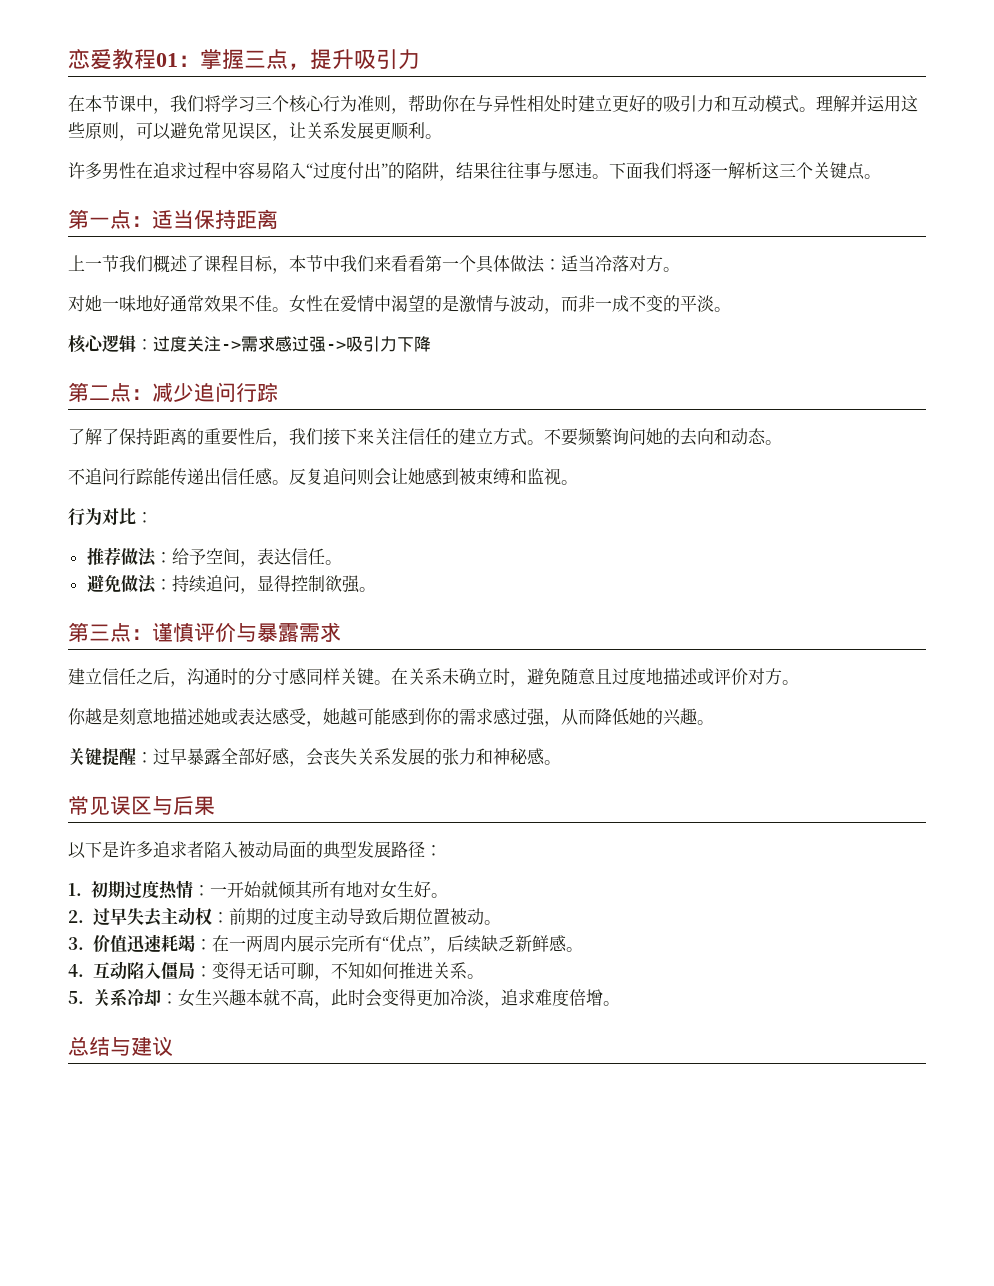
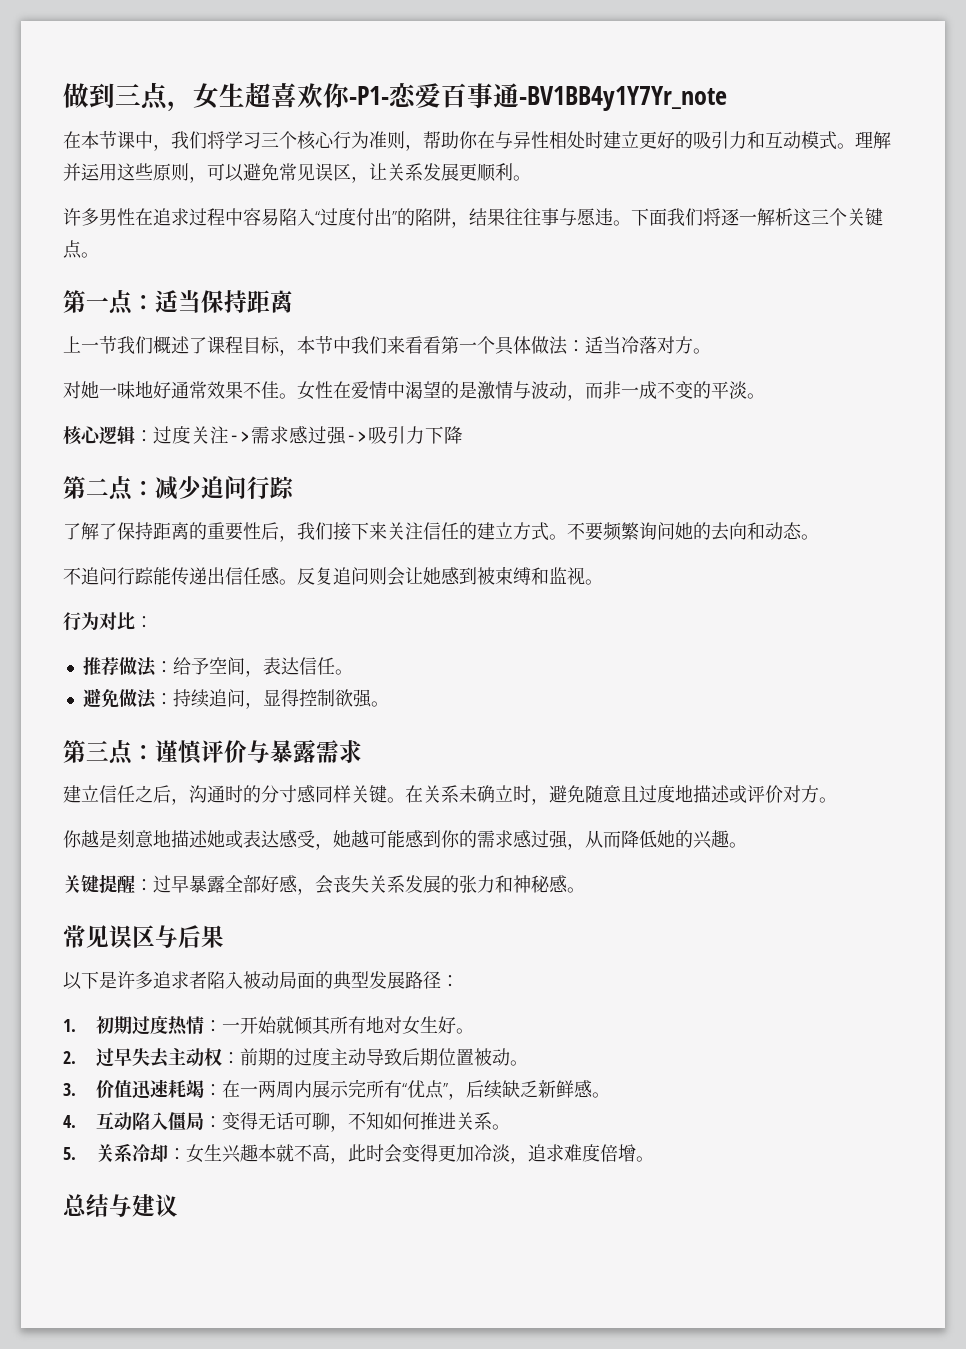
- 恋爱教程01：掌握三点，提升吸引力
+ 做到三点，女生超喜欢你-P1-恋爱百事通-BV1BB4y1Y7Yr_note

